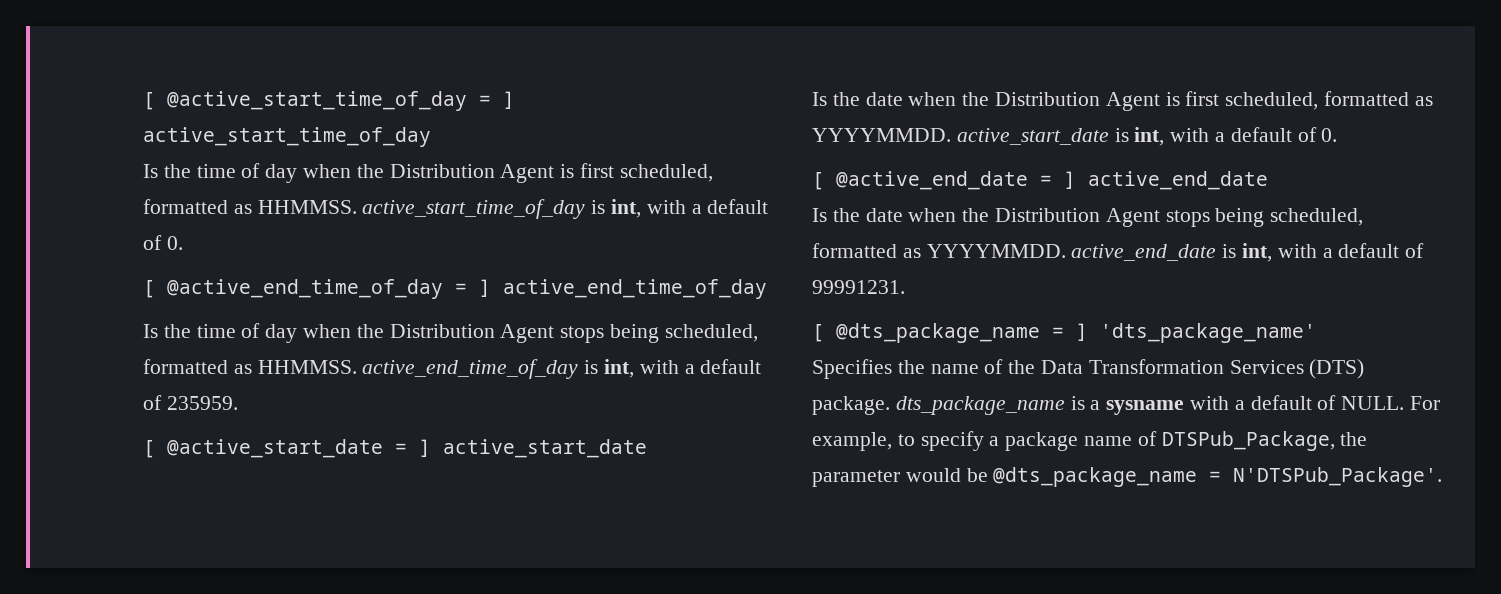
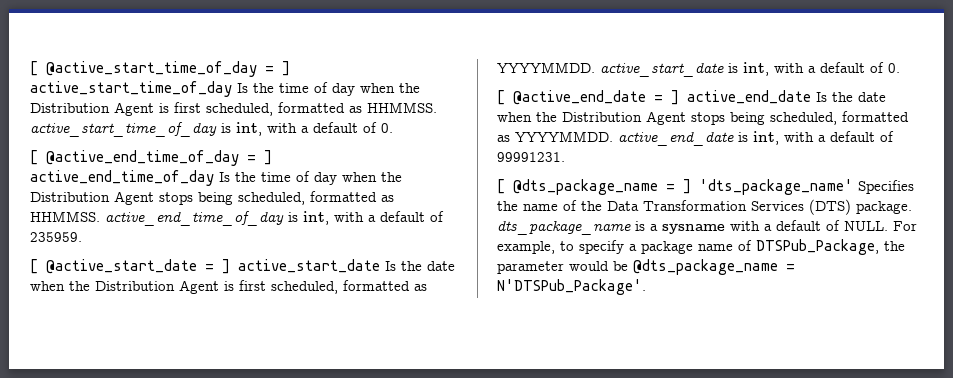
- [ @active_start_time_of_day = ] active_start_time_of_day
- Is the time of day when the Distribution Agent is first scheduled, formatted as HHMMSS. active_start_time_of_day is int, with a default of 0.
+ [ @active_start_time_of_day = ] active_start_time_of_day Is the time of day when the Distribution Agent is first scheduled, formatted as HHMMSS. active_start_time_of_day is int, with a default of 0.
- [ @active_end_time_of_day = ] active_end_time_of_day
- Is the time of day when the Distribution Agent stops being scheduled, formatted as HHMMSS. active_end_time_of_day is int, with a default of 235959.
+ [ @active_end_time_of_day = ] active_end_time_of_day Is the time of day when the Distribution Agent stops being scheduled, formatted as HHMMSS. active_end_time_of_day is int, with a default of 235959.
- [ @active_start_date = ] active_start_date
- Is the date when the Distribution Agent is first scheduled, formatted as YYYYMMDD. active_start_date is int, with a default of 0.
+ [ @active_start_date = ] active_start_date Is the date when the Distribution Agent is first scheduled, formatted as YYYYMMDD. active_start_date is int, with a default of 0.
- [ @active_end_date = ] active_end_date
- Is the date when the Distribution Agent stops being scheduled, formatted as YYYYMMDD. active_end_date is int, with a default of 99991231.
+ [ @active_end_date = ] active_end_date Is the date when the Distribution Agent stops being scheduled, formatted as YYYYMMDD. active_end_date is int, with a default of 99991231.
- [ @dts_package_name = ] 'dts_package_name'
- Specifies the name of the Data Transformation Services (DTS) package. dts_package_name is a sysname with a default of NULL.
+ [ @dts_package_name = ] 'dts_package_name' Specifies the name of the Data Transformation Services (DTS) package. dts_package_name is a sysname with a default of NULL.

